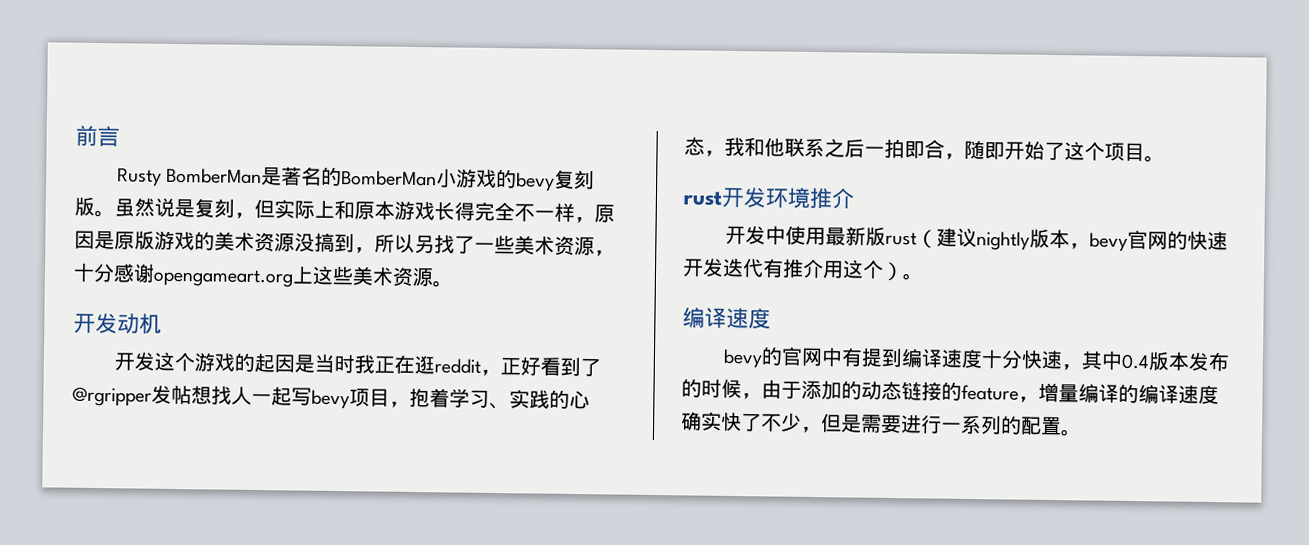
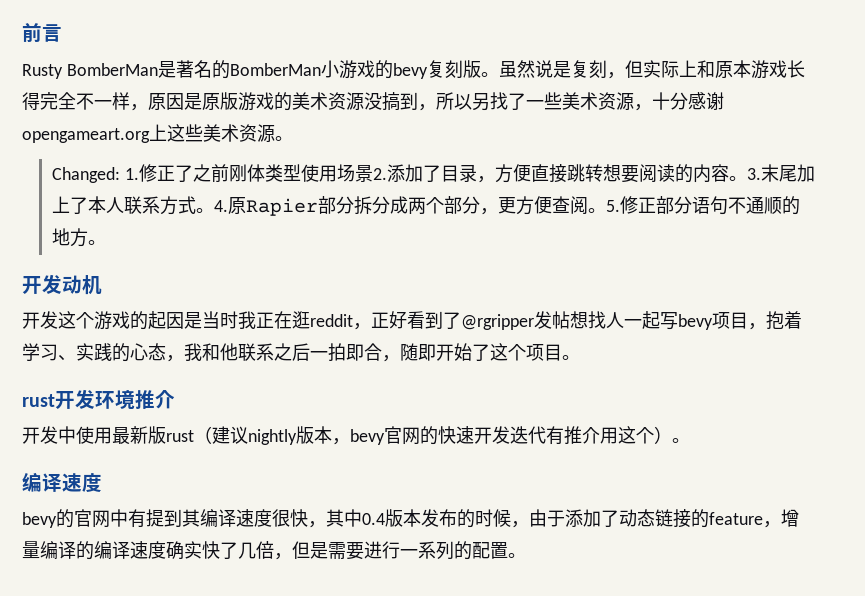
+ Changed: 1.修正了之前刚体类型使用场景2.添加了目录，方便直接跳转想要阅读的内容。3.末尾加上了本人联系方式。4.原Rapier部分拆分成两个部分，更方便查阅。5.修正部分语句不通顺的地方。
- bevy的官网中有提到编译速度十分快速，其中0.4版本发布的时候，由于添加的动态链接的feature，增量编译的编译速度确实快了不少，但是需要进行一系列的配置。
+ bevy的官网中有提到其编译速度很快，其中0.4版本发布的时候，由于添加了动态链接的feature，增量编译的编译速度确实快了几倍，但是需要进行一系列的配置。

